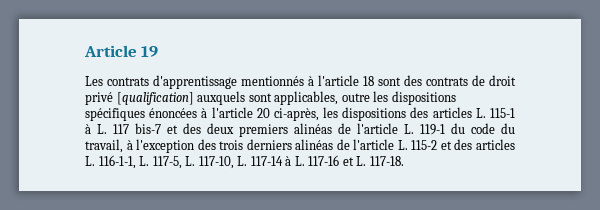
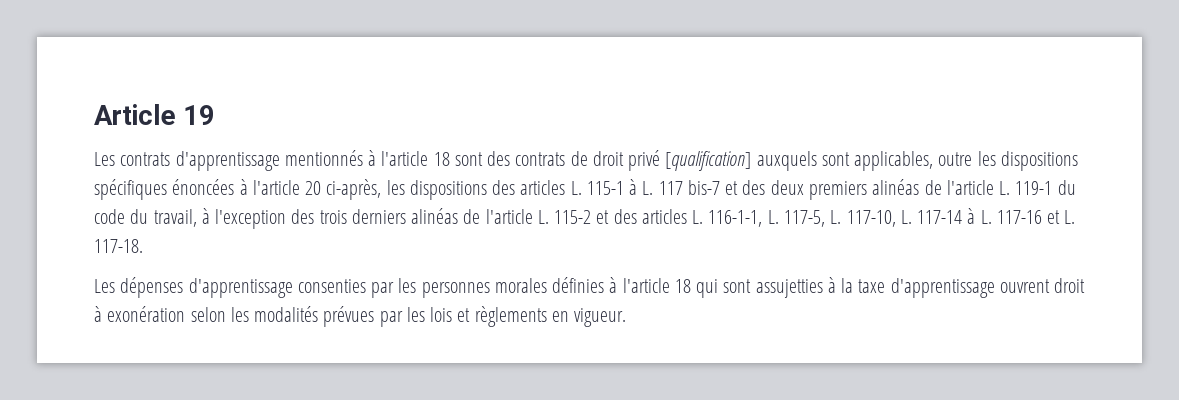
+ Les dépenses d'apprentissage consenties par les personnes morales définies à l'article 18 qui sont assujetties à la taxe d'apprentissage ouvrent droit à exonération selon les modalités prévues par les lois et règlements en vigueur.

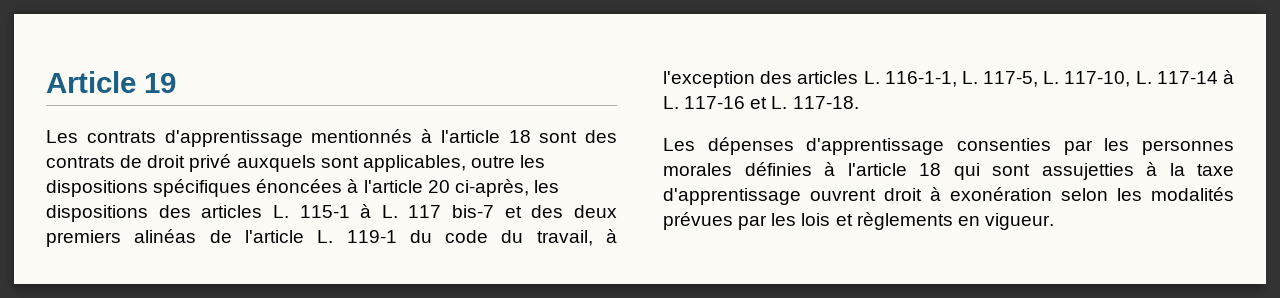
- Les contrats d'apprentissage mentionnés à l'article 18 sont des contrats de droit privé [qualification] auxquels sont applicables, outre les dispositions spécifiques énoncées à l'article 20 ci-après, les dispositions des articles L. 115-1 à L. 117 bis-7 et des deux premiers alinéas de l'article L. 119-1 du code du travail, à l'exception des trois derniers alinéas de l'article L. 115-2 et des articles L. 116-1-1, L. 117-5, L. 117-10, L. 117-14 à L. 117-16 et L. 117-18.
+ Les contrats d'apprentissage mentionnés à l'article 18 sont des contrats de droit privé auxquels sont applicables, outre les dispositions spécifiques énoncées à l'article 20 ci-après, les dispositions des articles L. 115-1 à L. 117 bis-7 et des deux premiers alinéas de l'article L. 119-1 du code du travail, à l'exception des articles L. 116-1-1, L. 117-5, L. 117-10, L. 117-14 à L. 117-16 et L. 117-18.

